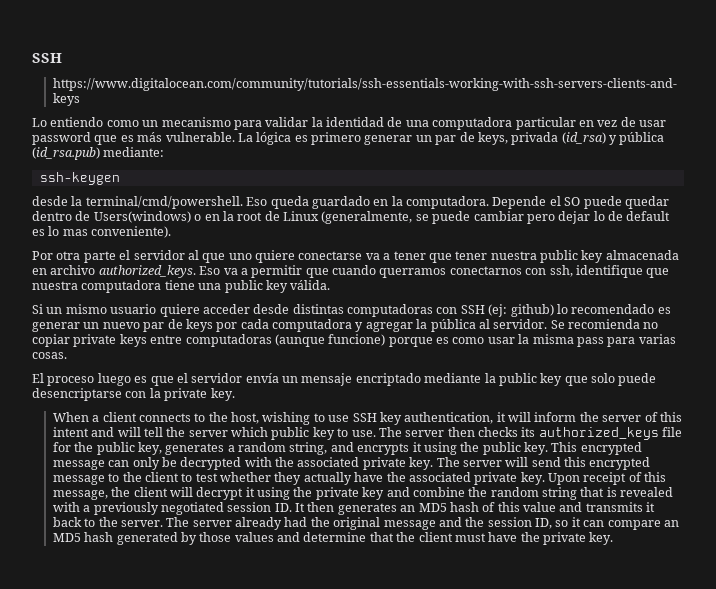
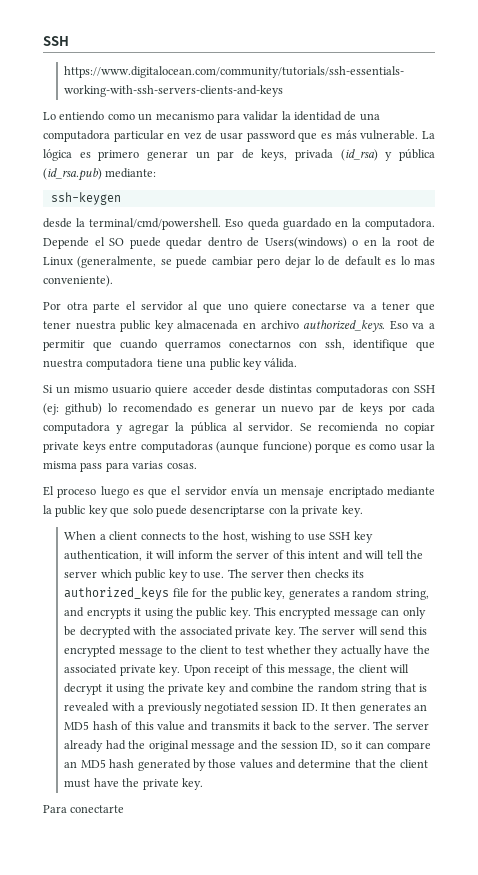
+ Para conectarte

